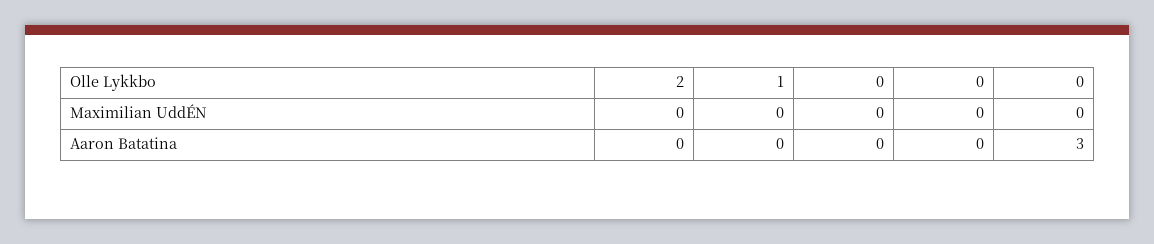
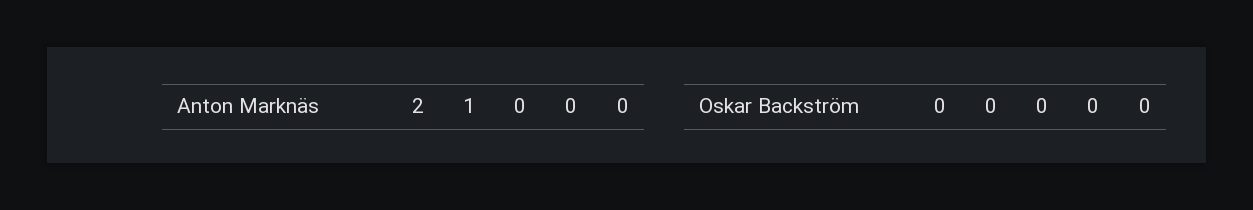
- Olle Lykkbo | 2 | 1 | 0 | 0 | 0
+ Anton Marknäs | 2 | 1 | 0 | 0 | 0
- Maximilian UddÉN | 0 | 0 | 0 | 0 | 0
+ Oskar Backström | 0 | 0 | 0 | 0 | 0
- Aaron Batatina | 0 | 0 | 0 | 0 | 3

